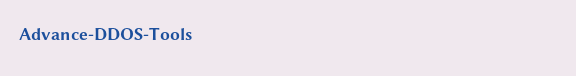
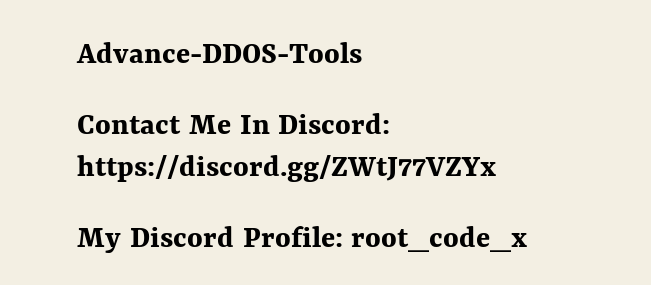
+ Contact Me In Discord: https://discord.gg/ZWtJ77VZYx
+ My Discord Profile: root_code_x

